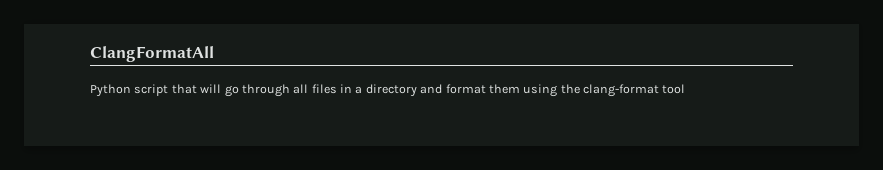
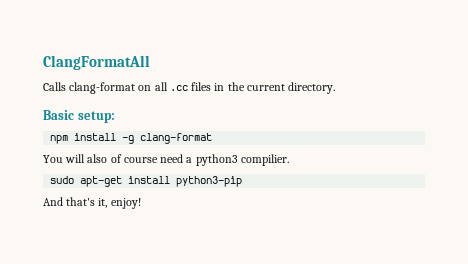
- Python script that will go through all files in a directory and format them using the clang-format tool
+ Calls clang-format on all .cc files in the current directory.
+ Basic setup:
+ npm install -g clang-format
+ You will also of course need a python3 compilier.
+ sudo apt-get install python3-pip
+ And that's it, enjoy!

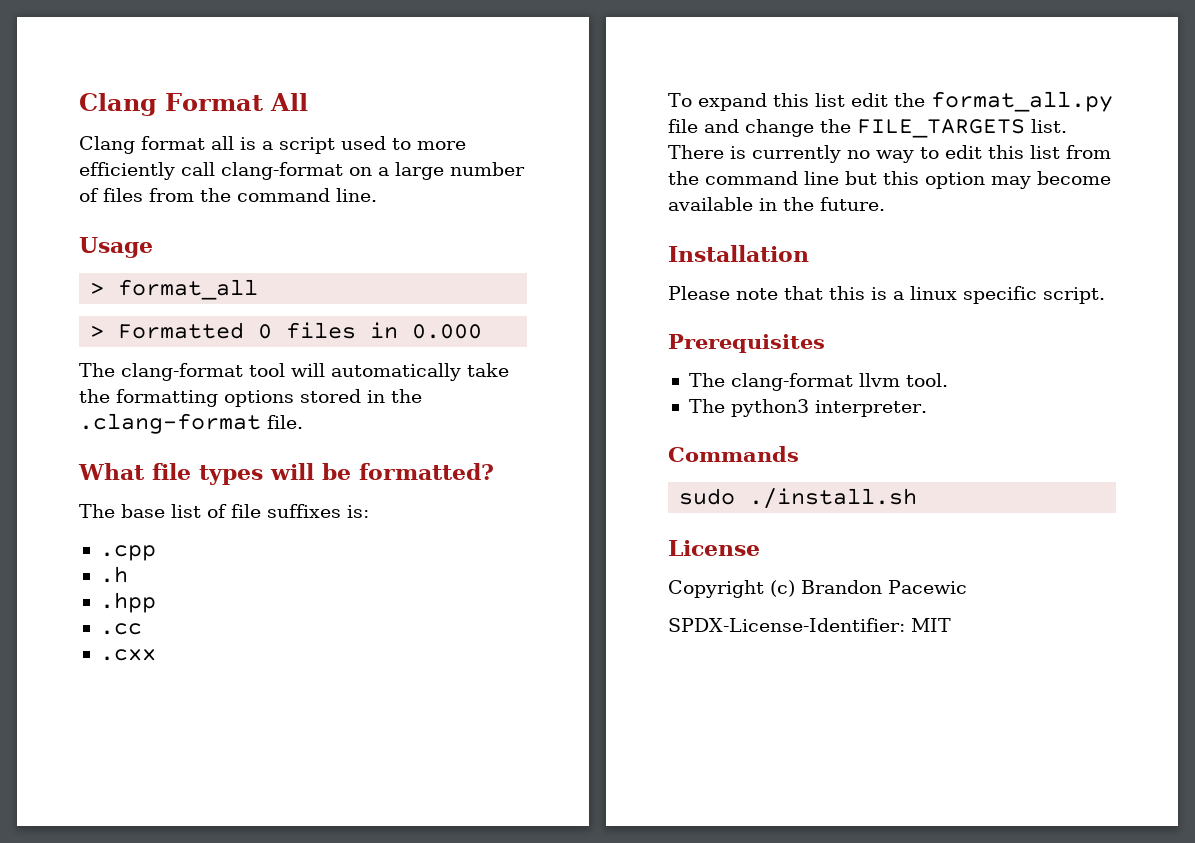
- ClangFormatAll
- Calls clang-format on all .cc files in the current directory.
- Basic setup:
- npm install -g clang-format
- You will also of course need a python3 compilier.
- sudo apt-get install python3-pip
- And that's it, enjoy!
+ Clang Format All
+ Clang format all is a script used to more efficiently call clang-format on a large number of files from the command line.
+ Usage
+ > format_all
+ > Formatted 0 files in 0.000
+ The clang-format tool will automatically take the formatting options stored in the .clang-format file.
+ What file types will be formatted?
+ The base list of file suffixes is:
+ .cpp
+ .h
+ .hpp
+ .cc
+ .cxx
+ To expand this list edit the format_all.py file and change the FILE_TARGETS list. There is currently no way to edit this list from the command line but this option may become available in the future.
+ Installation
+ Please note that this is a linux specific script.
+ Prerequisites
+ The clang-format llvm tool.
+ The python3 interpreter.
+ Commands
+ sudo ./install.sh
+ License
+ Copyright (c) Brandon Pacewic
+ SPDX-License-Identifier: MIT

